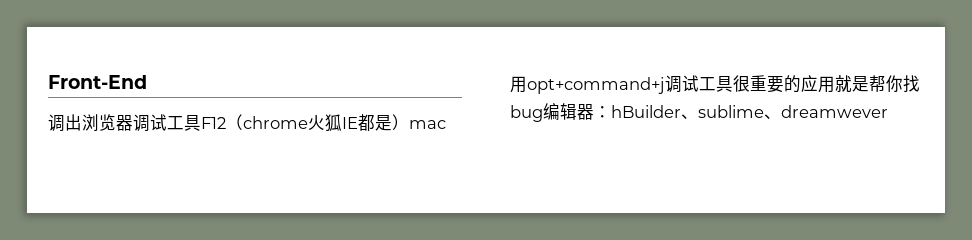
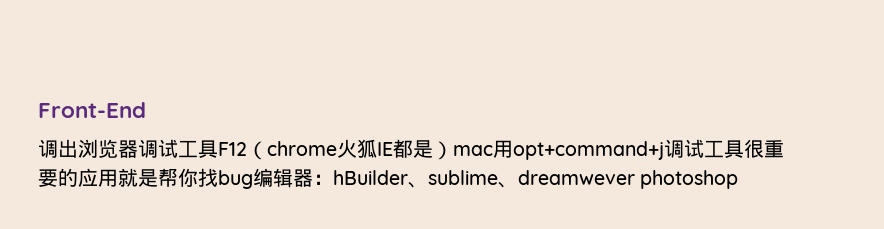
- 调出浏览器调试工具F12（chrome火狐IE都是）mac用opt+command+j调试工具很重要的应用就是帮你找bug编辑器：hBuilder、sublime、dreamwever
+ 调出浏览器调试工具F12（chrome火狐IE都是）mac用opt+command+j调试工具很重要的应用就是帮你找bug编辑器：hBuilder、sublime、dreamwever photoshop

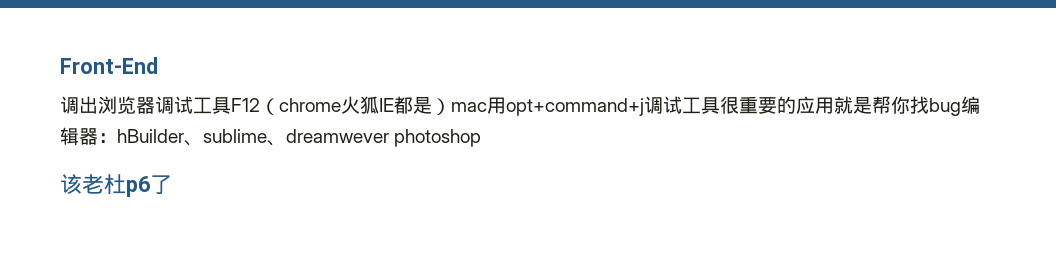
+ 该老杜p6了

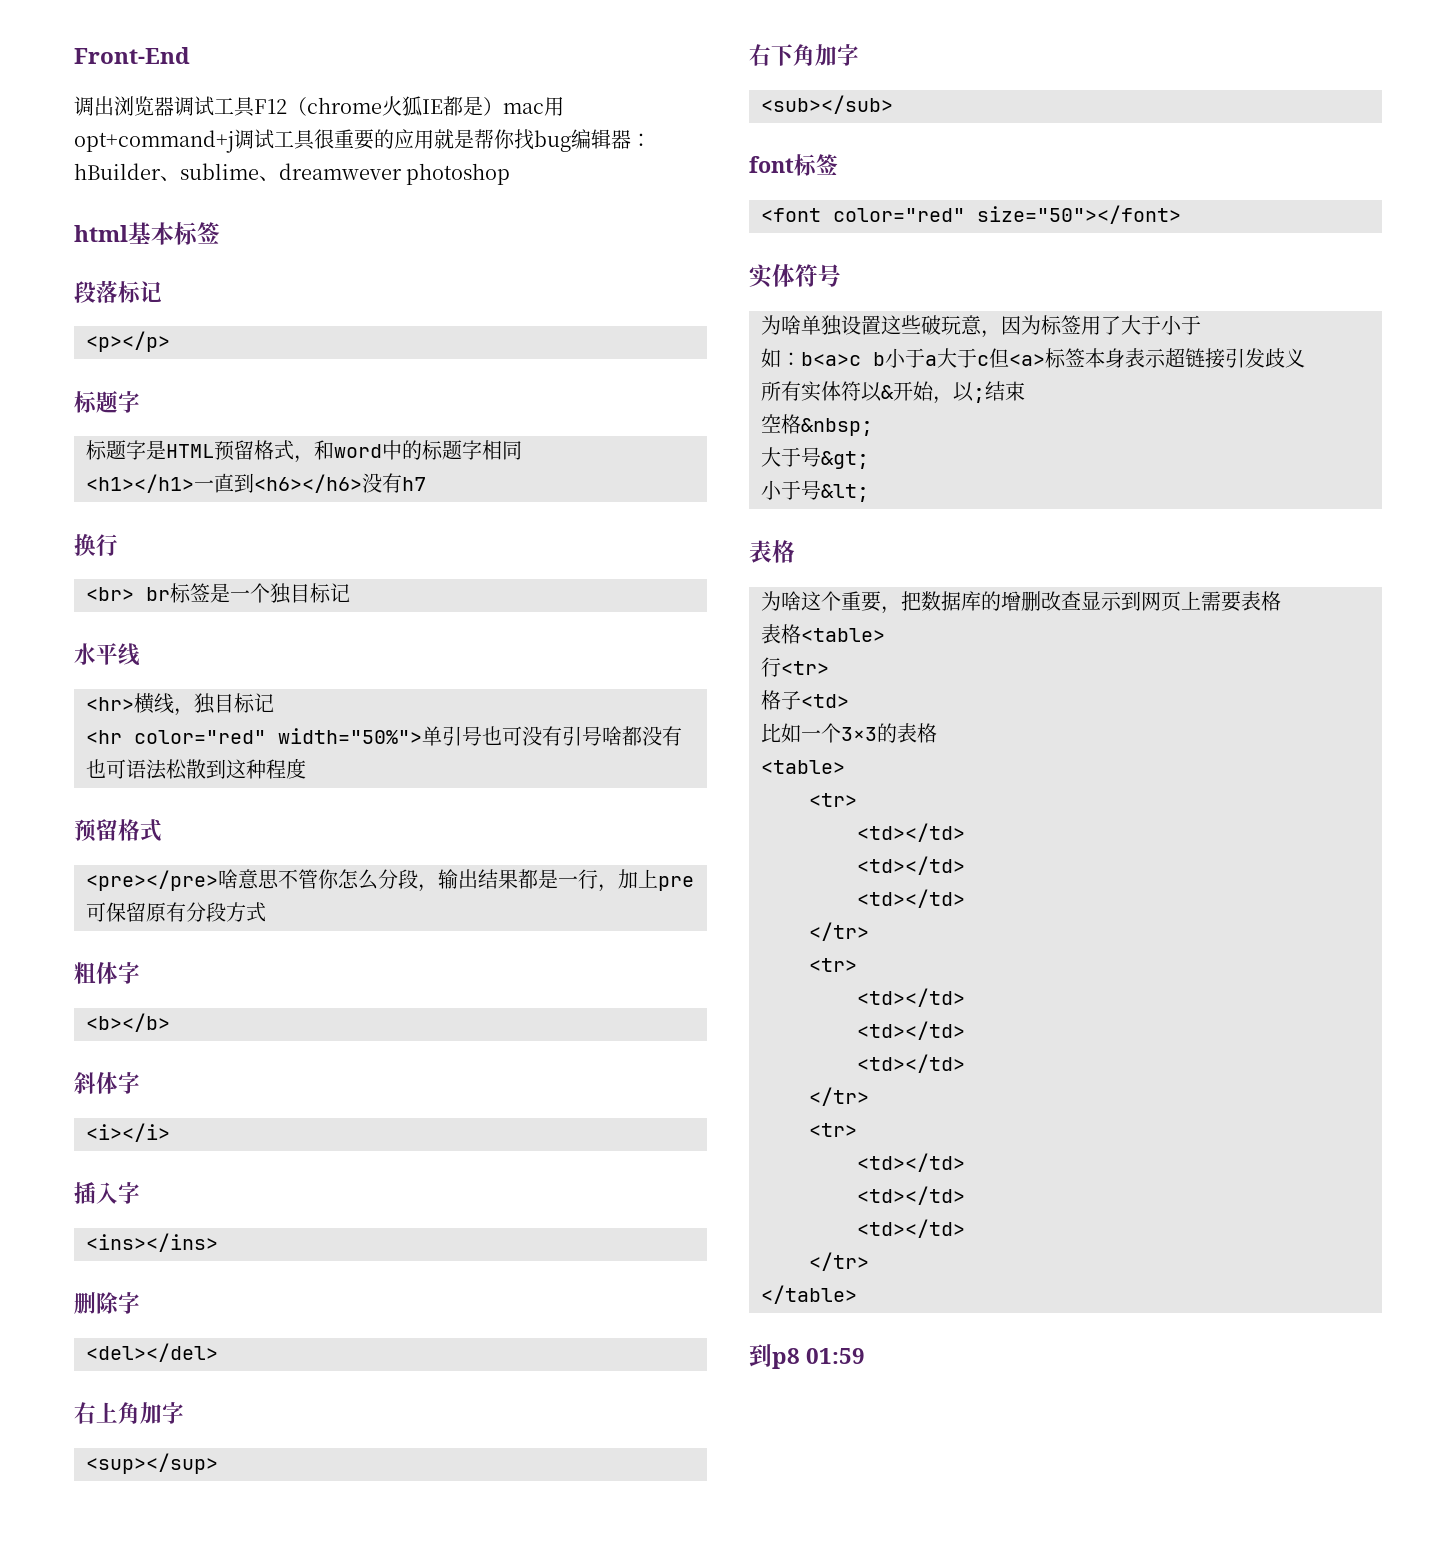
- 该老杜p6了
+ html基本标签
+ 段落标记
+ <p></p>
+ 标题字
+ 标题字是HTML预留格式，和word中的标题字相同
+ <h1></h1>一直到<h6></h6>没有h7
+ 换行
+ <br> br标签是一个独目标记
+ 水平线
+ <hr>横线，独目标记
+ <hr color="red" width="50%">单引号也可没有引号啥都没有也可语法松散到这种程度
+ 预留格式
+ <pre></pre>啥意思不管你怎么分段，输出结果都是一行，加上pre可保留原有分段方式
+ 粗体字
+ <b></b>
+ 斜体字
+ <i></i>
+ 插入字
+ <ins></ins>
+ 删除字
+ <del></del>
+ 右上角加字
+ <sup></sup>
+ 右下角加字
+ <sub></sub>
+ font标签
+ <font color="red" size="50"></font>
+ 实体符号
+ 为啥单独设置这些破玩意，因为标签用了大于小于
+ 如：b<a>c b小于a大于c但<a>标签本身表示超链接引发歧义
+ 所有实体符以&开始，以;结束
+ 空格&nbsp;
+ 大于号&gt;
+ 小于号&lt;
+ 表格
+ 为啥这个重要，把数据库的增删改查显示到网页上需要表格
+ 表格<table>
+ 行<tr>
+ 格子<td>
+ 比如一个3×3的表格
+ <table>
+ <tr>
+ <td></td>
+ <td></td>
+ <td></td>
+ </tr>
+ <tr>
+ <td></td>
+ <td></td>
+ <td></td>
+ </tr>
+ <tr>
+ <td></td>
+ <td></td>
+ <td></td>
+ </tr>
+ </table>
+ 到p8 01:59

